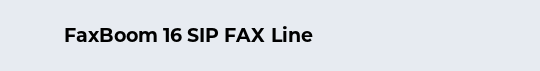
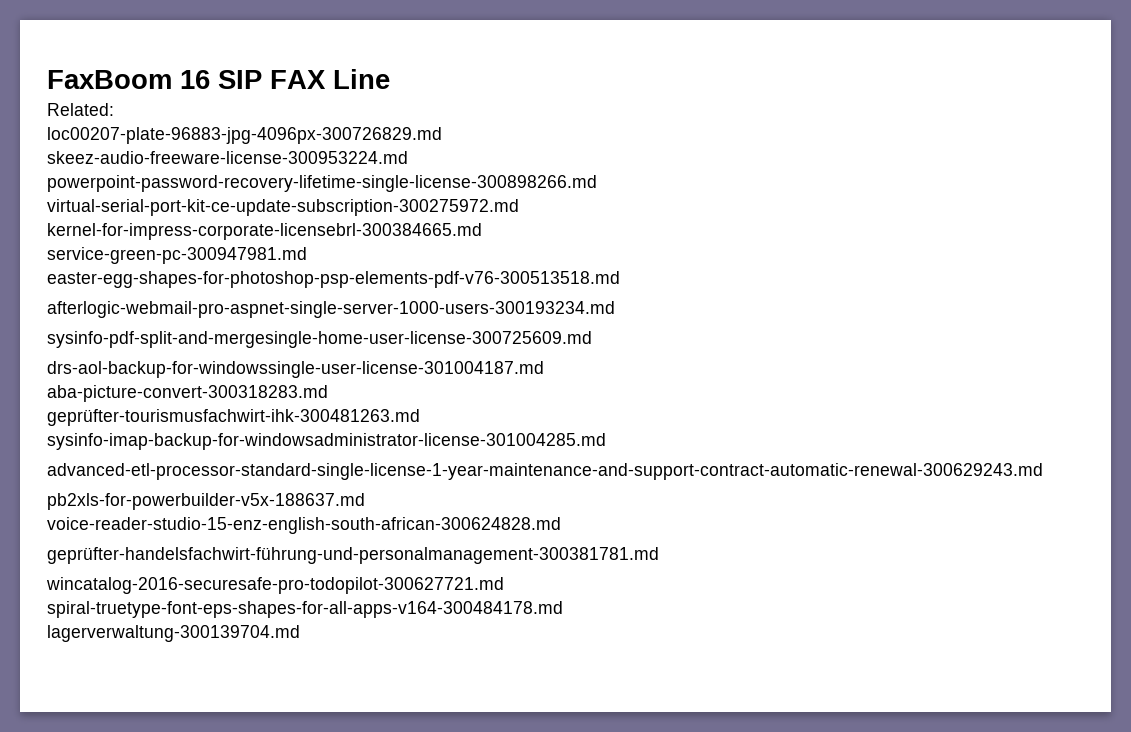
+ Related:
+ loc00207-plate-96883-jpg-4096px-300726829.md
+ skeez-audio-freeware-license-300953224.md
+ powerpoint-password-recovery-lifetime-single-license-300898266.md
+ virtual-serial-port-kit-ce-update-subscription-300275972.md
+ kernel-for-impress-corporate-licensebrl-300384665.md
+ service-green-pc-300947981.md
+ easter-egg-shapes-for-photoshop-psp-elements-pdf-v76-300513518.md
+ afterlogic-webmail-pro-aspnet-single-server-1000-users-300193234.md
+ sysinfo-pdf-split-and-mergesingle-home-user-license-300725609.md
+ drs-aol-backup-for-windowssingle-user-license-301004187.md
+ aba-picture-convert-300318283.md
+ geprüfter-tourismusfachwirt-ihk-300481263.md
+ sysinfo-imap-backup-for-windowsadministrator-license-301004285.md
+ advanced-etl-processor-standard-single-license-1-year-maintenance-and-support-contract-automatic-renewal-300629243.md
+ pb2xls-for-powerbuilder-v5x-188637.md
+ voice-reader-studio-15-enz-english-south-african-300624828.md
+ geprüfter-handelsfachwirt-führung-und-personalmanagement-300381781.md
+ wincatalog-2016-securesafe-pro-todopilot-300627721.md
+ spiral-truetype-font-eps-shapes-for-all-apps-v164-300484178.md
+ lagerverwaltung-300139704.md

